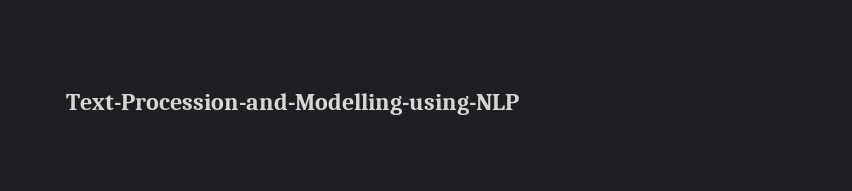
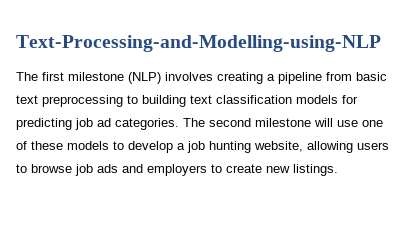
- Text-Procession-and-Modelling-using-NLP
+ Text-Processing-and-Modelling-using-NLP
+ The first milestone (NLP) involves creating a pipeline from basic text preprocessing to building text classification models for predicting job ad categories. The second milestone will use one of these models to develop a job hunting website, allowing users to browse job ads and employers to create new listings.

